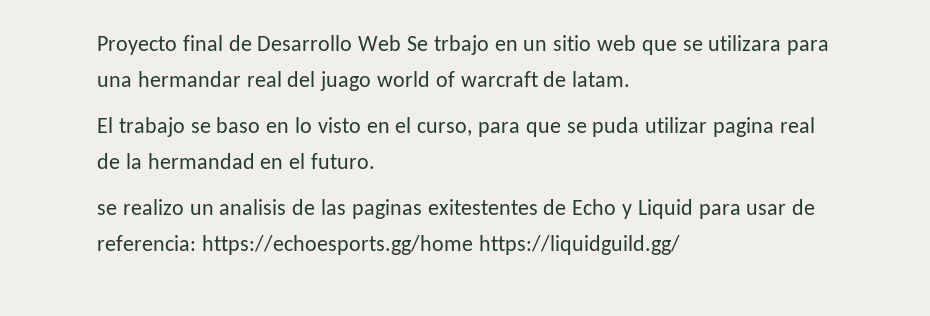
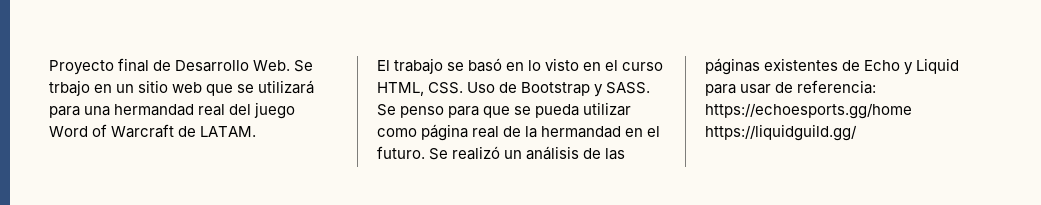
- Proyecto final de Desarrollo Web Se trbajo en un sitio web que se utilizara para una hermandar real del juago world of warcraft de latam.
+ Proyecto final de Desarrollo Web. Se trbajo en un sitio web que se utilizará para una hermandad real del juego Word of Warcraft de LATAM.
- El trabajo se baso en lo visto en el curso, para que se puda utilizar pagina real de la hermandad en el futuro.
- se realizo un analisis de las paginas exitestentes de Echo y Liquid para usar de referencia: https://echoesports.gg/home https://liquidguild.gg/
+ El trabajo se basó en lo visto en el curso HTML, CSS. Uso de Bootstrap y SASS. Se penso para que se pueda utilizar como página real de la hermandad en el futuro. Se realizó un análisis de las páginas existentes de Echo y Liquid para usar de referencia: https://echoesports.gg/home https://liquidguild.gg/

